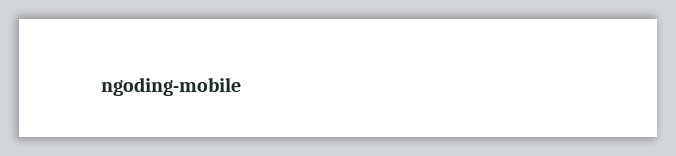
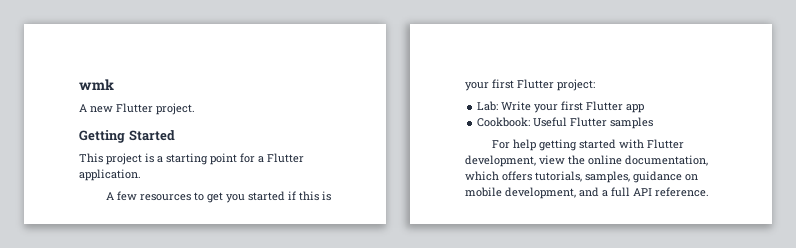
- ngoding-mobile
+ wmk
+ A new Flutter project.
+ Getting Started
+ This project is a starting point for a Flutter application.
+ A few resources to get you started if this is your first Flutter project:
+ Lab: Write your first Flutter app
+ Cookbook: Useful Flutter samples
+ For help getting started with Flutter development, view the online documentation, which offers tutorials, samples, guidance on mobile development, and a full API reference.

